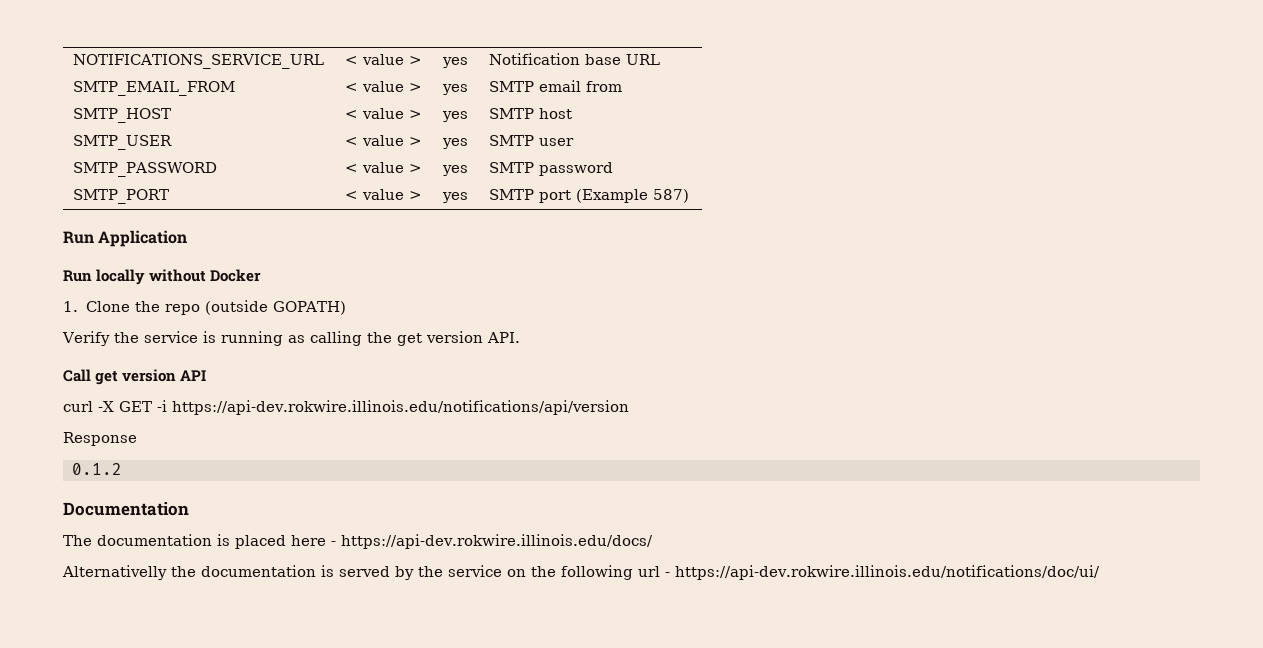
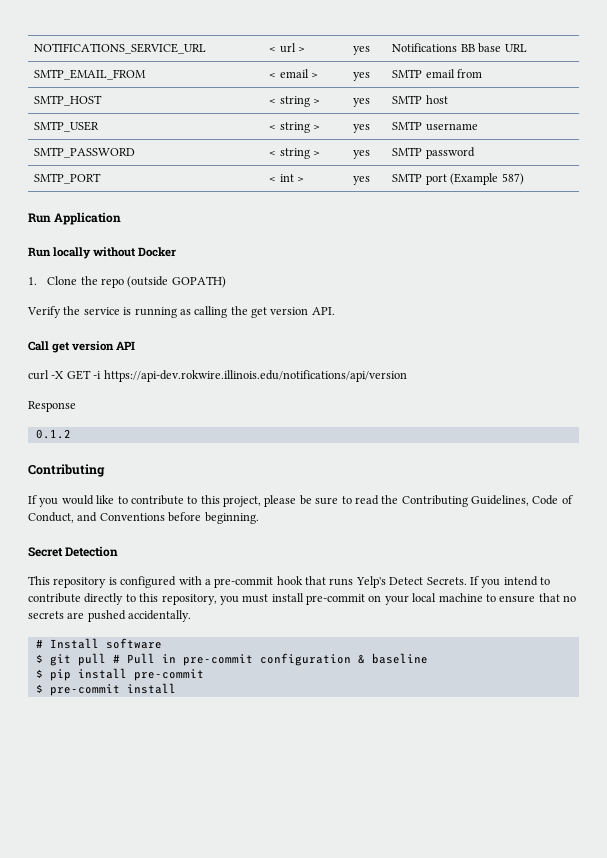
- NOTIFICATIONS_SERVICE_URL | < value > | yes | Notification base URL
+ NOTIFICATIONS_SERVICE_URL | < url > | yes | Notifications BB base URL
- SMTP_EMAIL_FROM | < value > | yes | SMTP email from
+ SMTP_EMAIL_FROM | < email > | yes | SMTP email from
- SMTP_HOST | < value > | yes | SMTP host
+ SMTP_HOST | < string > | yes | SMTP host
- SMTP_USER | < value > | yes | SMTP user
+ SMTP_USER | < string > | yes | SMTP username
- SMTP_PASSWORD | < value > | yes | SMTP password
+ SMTP_PASSWORD | < string > | yes | SMTP password
- SMTP_PORT | < value > | yes | SMTP port (Example 587)
+ SMTP_PORT | < int > | yes | SMTP port (Example 587)
  0.1.2
- Documentation
- The documentation is placed here - https://api-dev.rokwire.illinois.edu/docs/
- Alternativelly the documentation is served by the service on the following url - https://api-dev.rokwire.illinois.edu/notifications/doc/ui/
+ Contributing
+ If you would like to contribute to this project, please be sure to read the Contributing Guidelines, Code of Conduct, and Conventions before beginning.
+ Secret Detection
+ This repository is configured with a pre-commit hook that runs Yelp's Detect Secrets. If you intend to contribute directly to this repository, you must install pre-commit on your local machine to ensure that no secrets are pushed accidentally.
+ # Install software
+ $ git pull # Pull in pre-commit configuration & baseline
+ $ pip install pre-commit
+ $ pre-commit install

